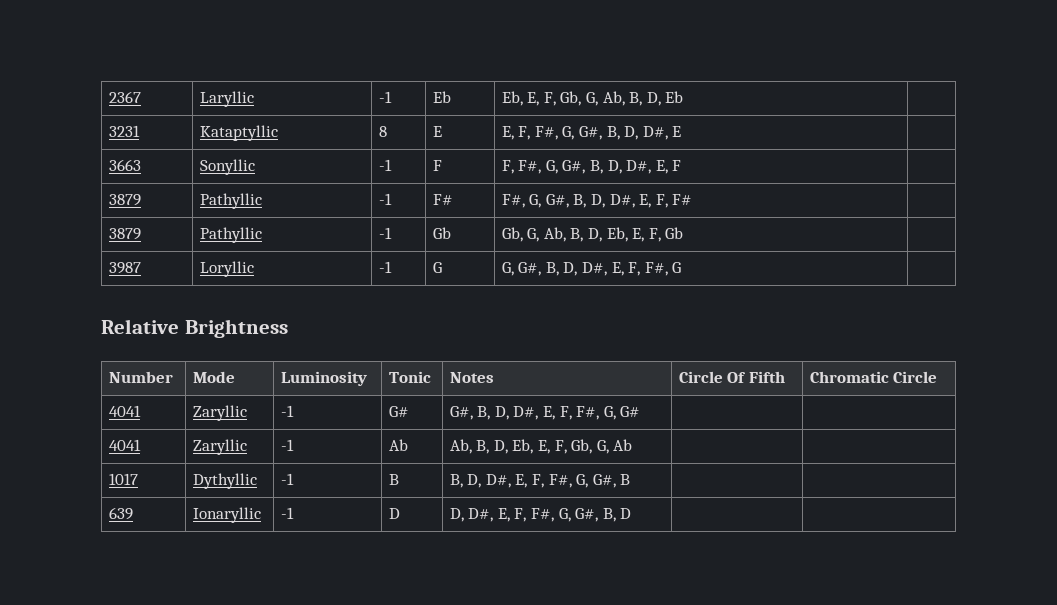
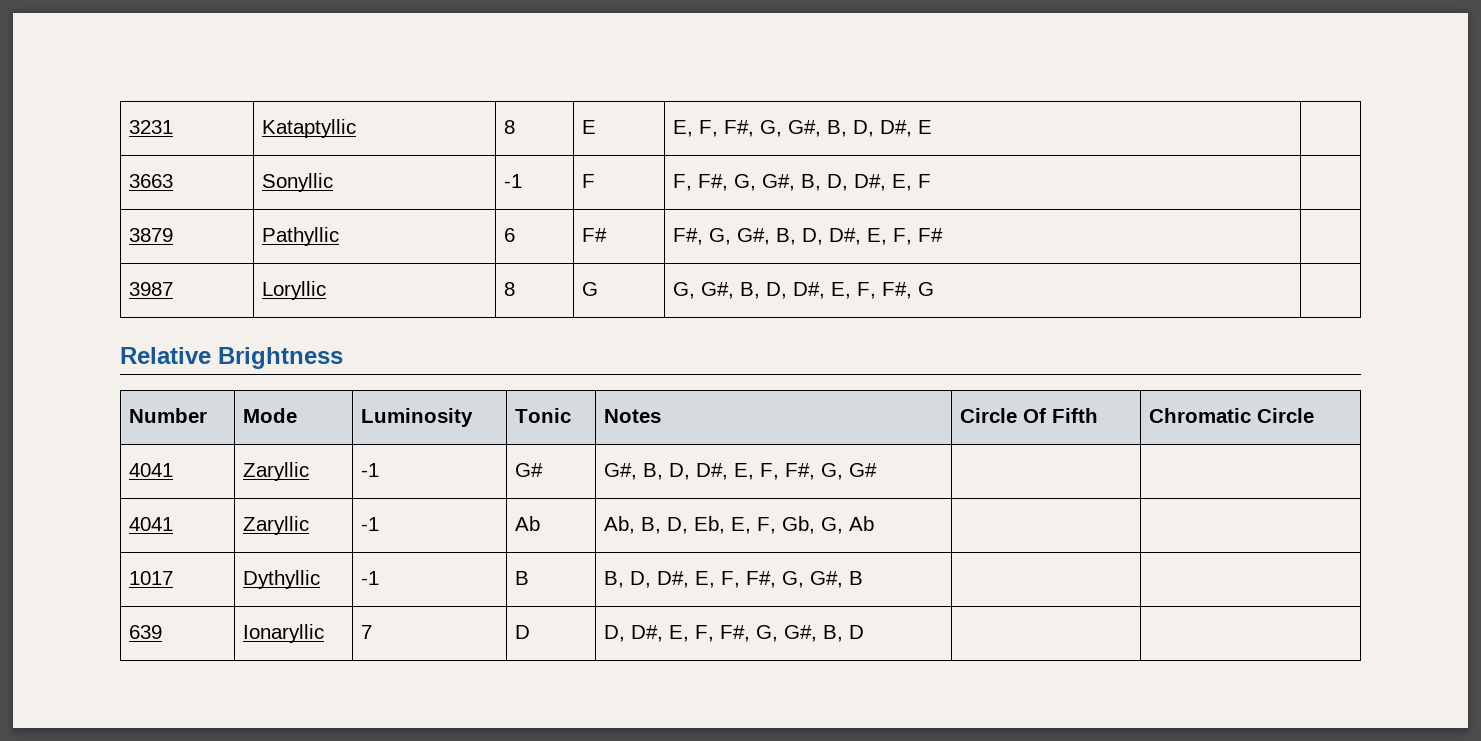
- 2367 | Laryllic | -1 | Eb | Eb, E, F, Gb, G, Ab, B, D, Eb |
- 3879 | Pathyllic | -1 | F# | F#, G, G#, B, D, D#, E, F, F# |
+ 3879 | Pathyllic | 6 | F# | F#, G, G#, B, D, D#, E, F, F# |
- 3879 | Pathyllic | -1 | Gb | Gb, G, Ab, B, D, Eb, E, F, Gb |
- 3987 | Loryllic | -1 | G | G, G#, B, D, D#, E, F, F#, G |
+ 3987 | Loryllic | 8 | G | G, G#, B, D, D#, E, F, F#, G |
- 639 | Ionaryllic | -1 | D | D, D#, E, F, F#, G, G#, B, D | |
+ 639 | Ionaryllic | 7 | D | D, D#, E, F, F#, G, G#, B, D | |

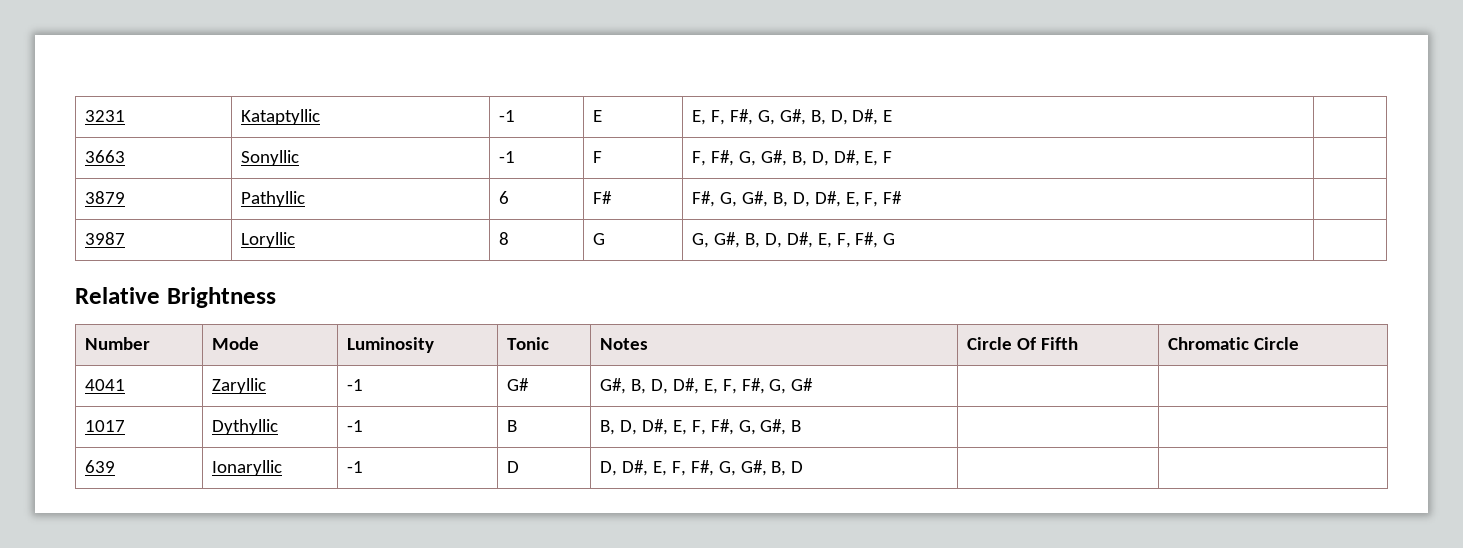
- 3231 | Kataptyllic | 8 | E | E, F, F#, G, G#, B, D, D#, E |
+ 3231 | Kataptyllic | -1 | E | E, F, F#, G, G#, B, D, D#, E |
- 4041 | Zaryllic | -1 | Ab | Ab, B, D, Eb, E, F, Gb, G, Ab | |
- 639 | Ionaryllic | 7 | D | D, D#, E, F, F#, G, G#, B, D | |
+ 639 | Ionaryllic | -1 | D | D, D#, E, F, F#, G, G#, B, D | |

